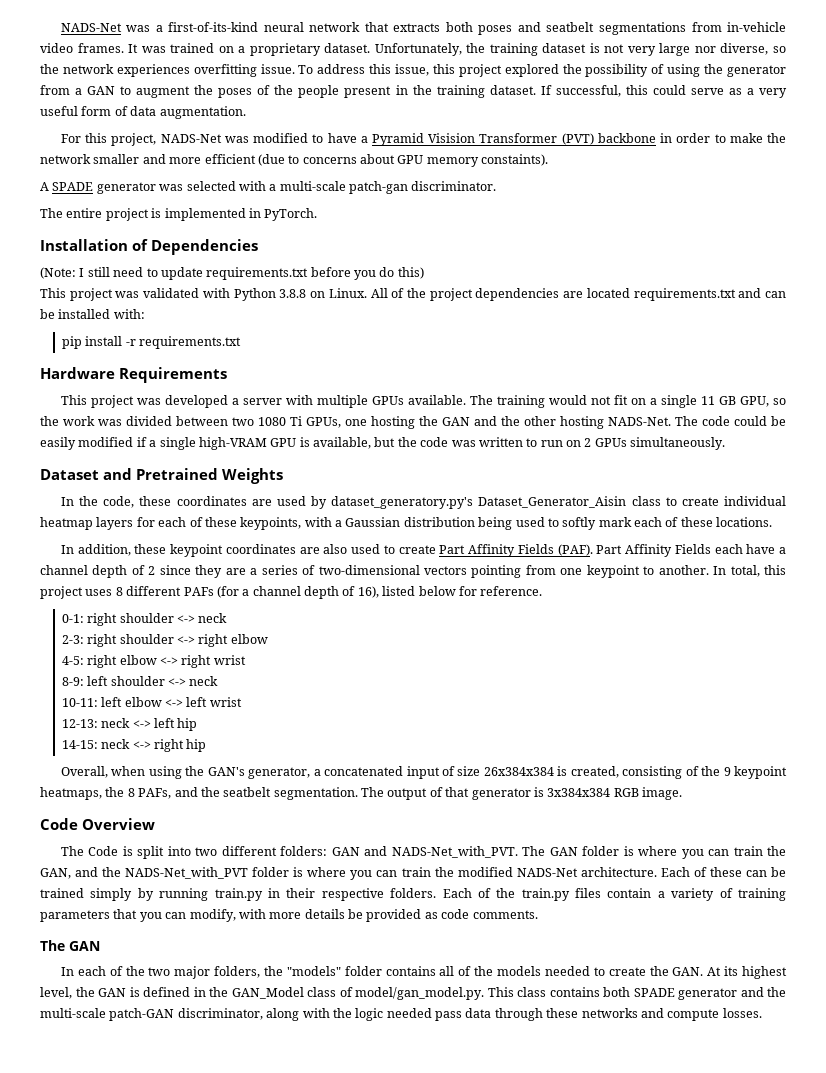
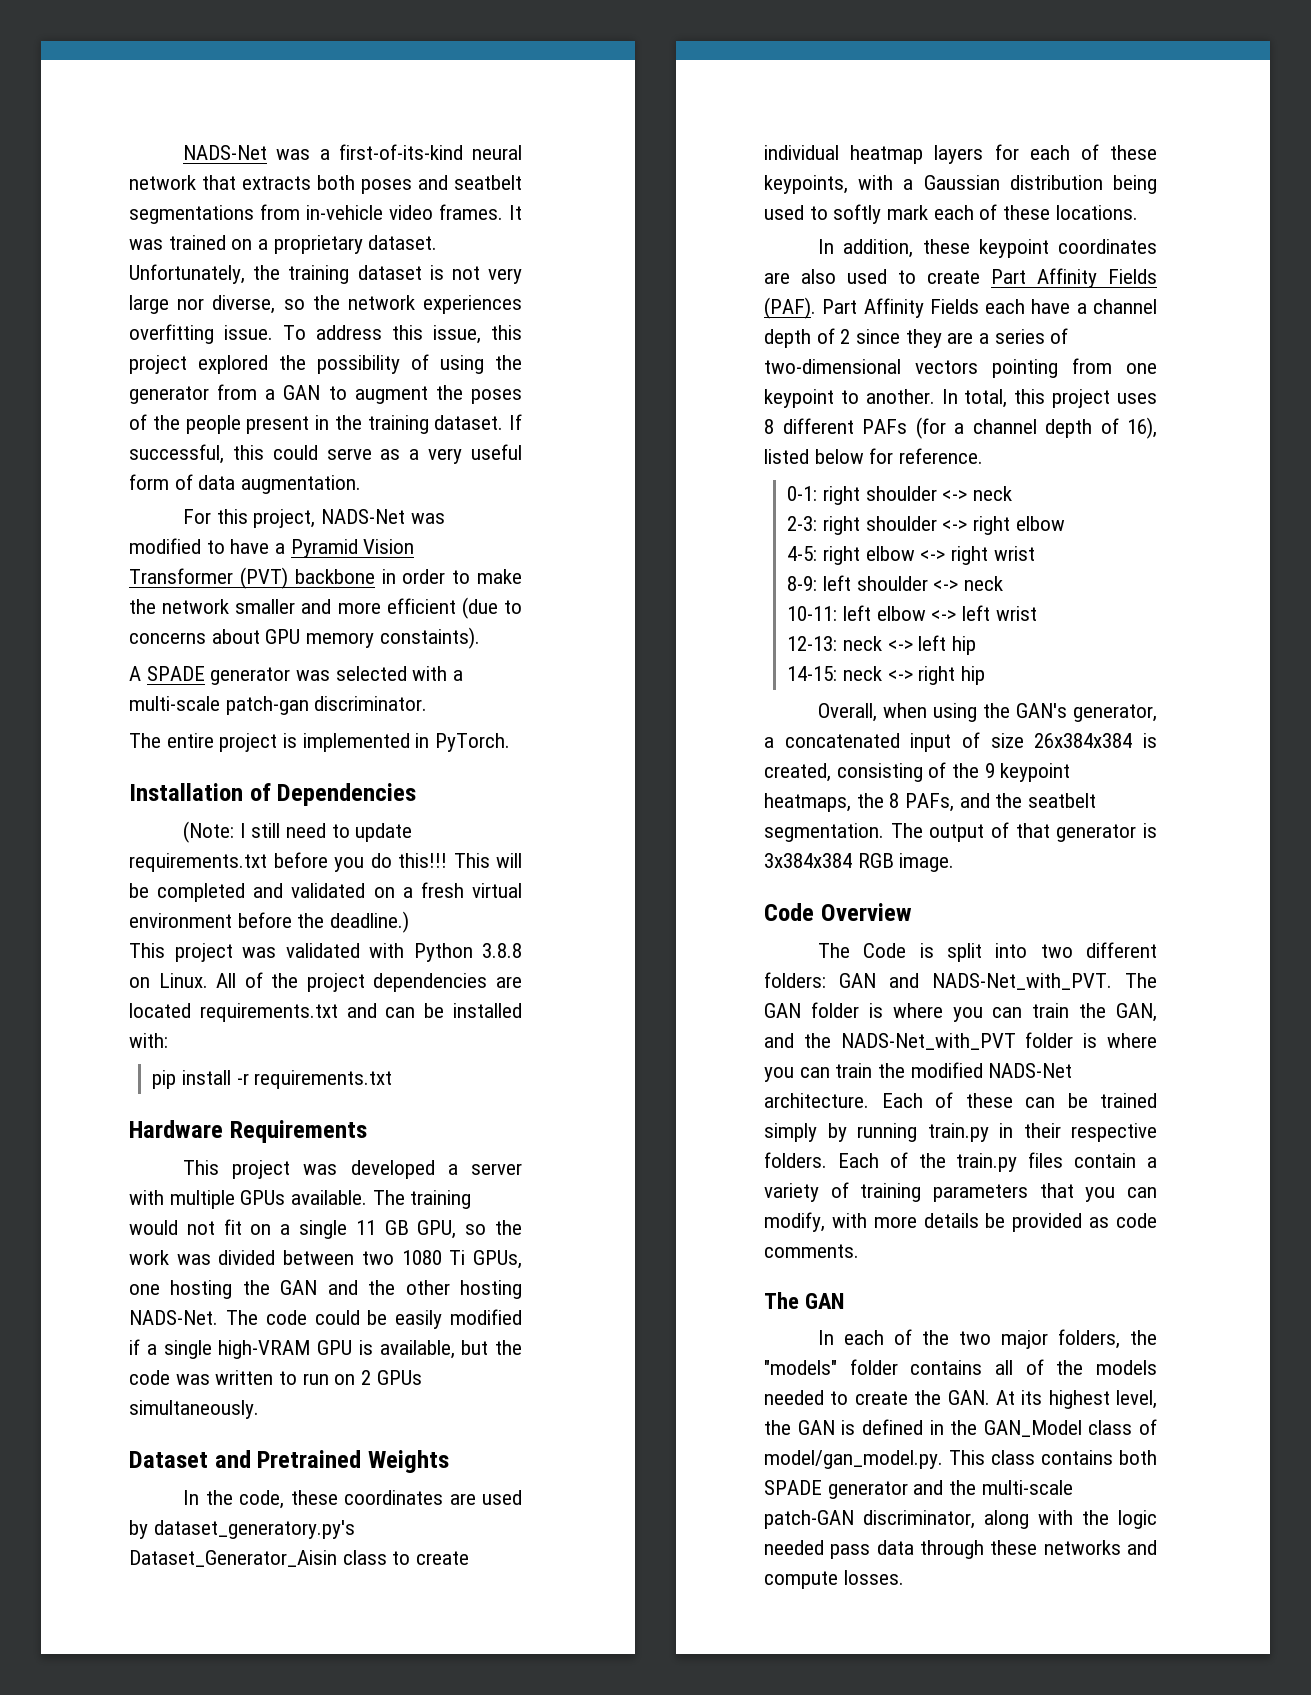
- For this project, NADS-Net was modified to have a Pyramid Visision Transformer (PVT) backbone in order to make the network smaller and more efficient (due to concerns about GPU memory constaints).
+ For this project, NADS-Net was modified to have a Pyramid Vision Transformer (PVT) backbone in order to make the network smaller and more efficient (due to concerns about GPU memory constaints).
- (Note: I still need to update requirements.txt before you do this)
+ (Note: I still need to update requirements.txt before you do this!!! This will be completed and validated on a fresh virtual environment before the deadline.)

